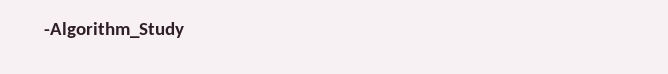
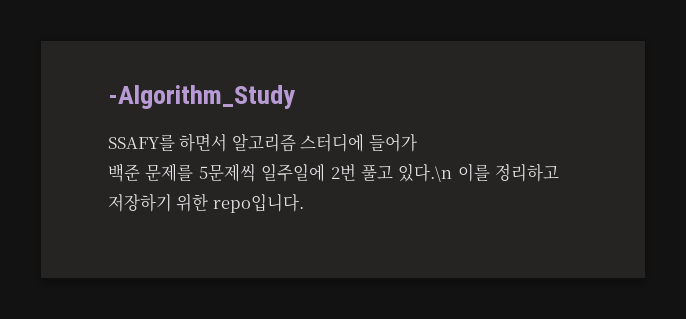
+ SSAFY를 하면서 알고리즘 스터디에 들어가
+ 백준 문제를 5문제씩 일주일에 2번 풀고 있다.\n 이를 정리하고 저장하기 위한 repo입니다.

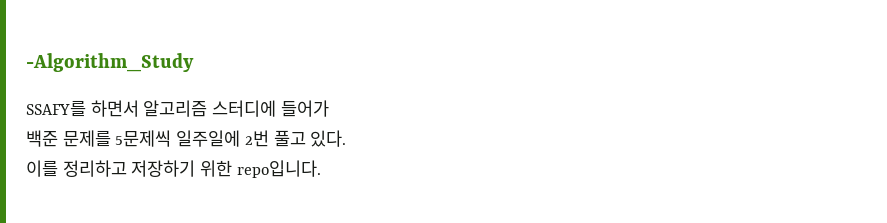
- 백준 문제를 5문제씩 일주일에 2번 풀고 있다.\n 이를 정리하고 저장하기 위한 repo입니다.
+ 백준 문제를 5문제씩 일주일에 2번 풀고 있다.
+ 이를 정리하고 저장하기 위한 repo입니다.

